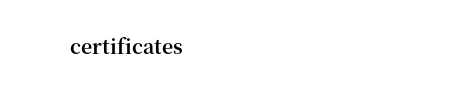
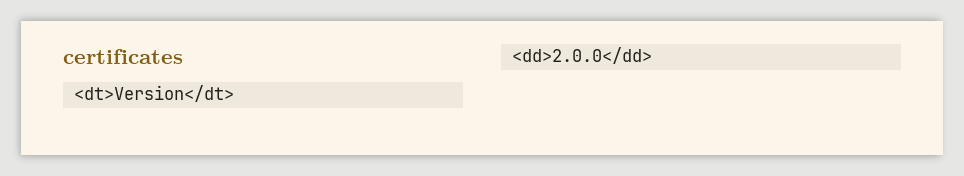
+ <dt>Version</dt>
+ <dd>2.0.0</dd>

